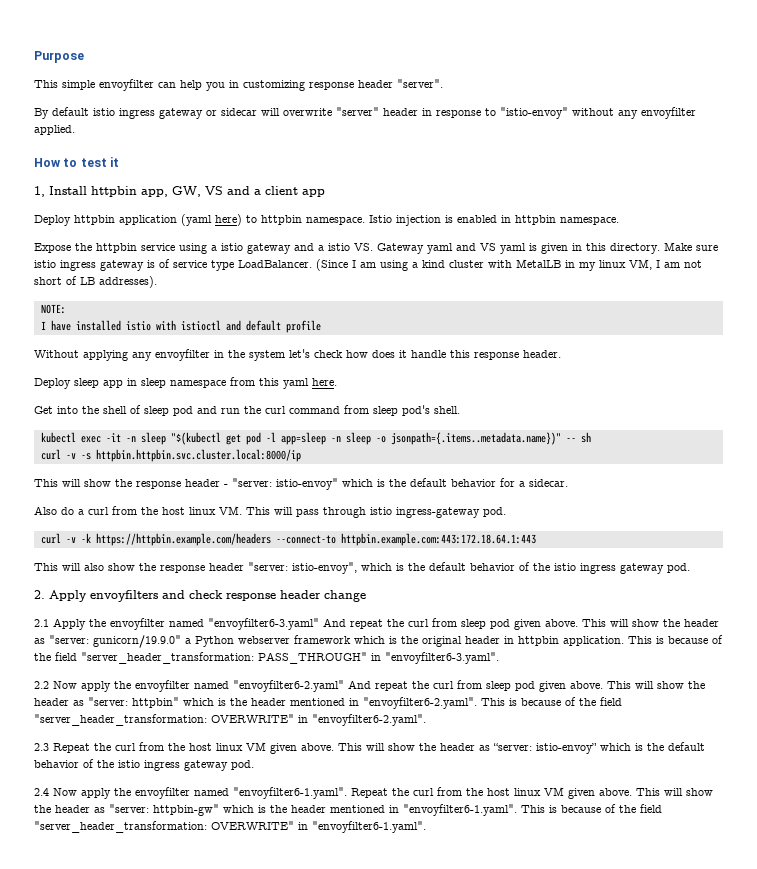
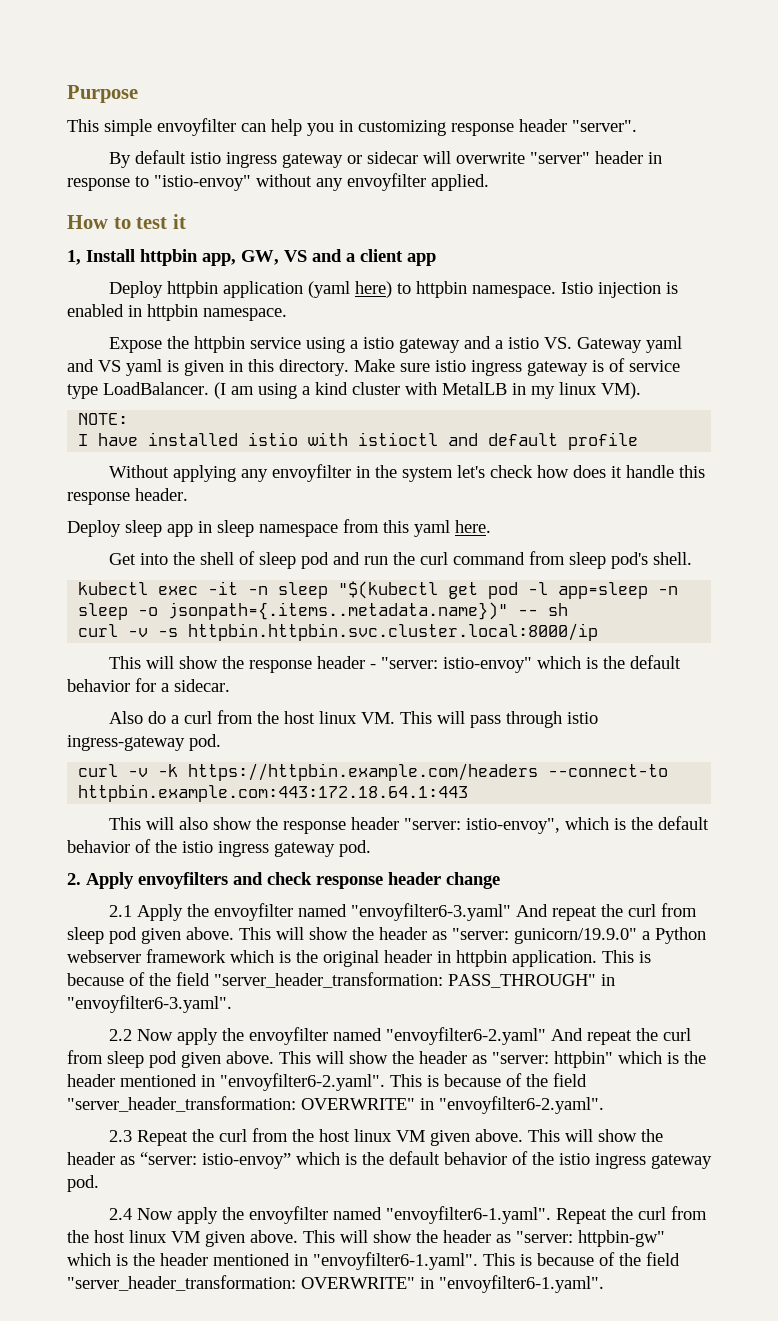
- (Since I am using a kind cluster with MetalLB in my linux VM, I am not short of LB addresses).
+ (I am using a kind cluster with MetalLB in my linux VM).

